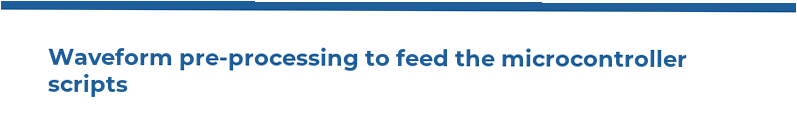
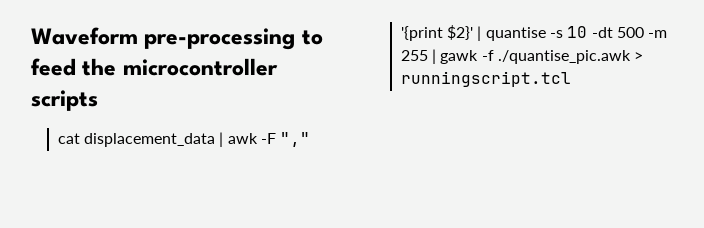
+ cat displacement_data | awk -F "," '{print $2}' | quantise -s 10 -dt 500 -m 255 | gawk -f ./quantise_pic.awk > runningscript.tcl

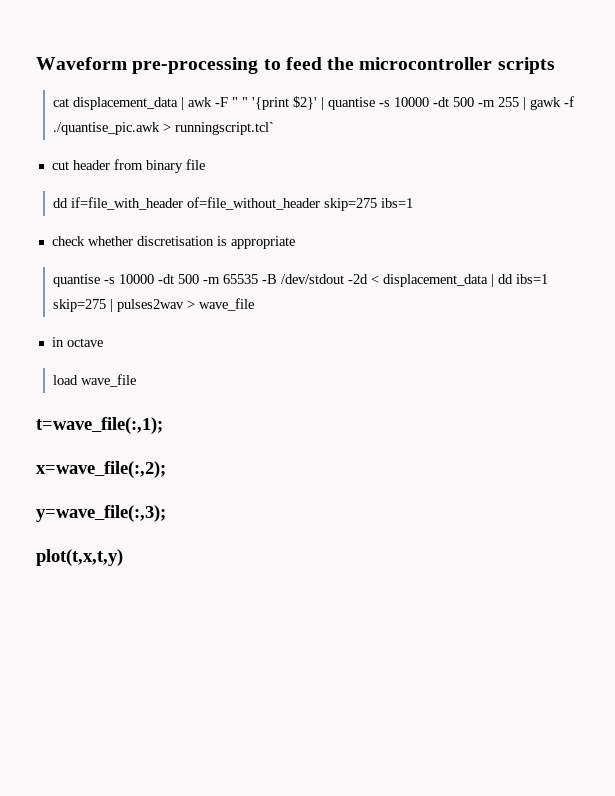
- cat displacement_data | awk -F "," '{print $2}' | quantise -s 10 -dt 500 -m 255 | gawk -f ./quantise_pic.awk > runningscript.tcl
+ cat displacement_data | awk -F " " '{print $2}' | quantise -s 10000 -dt 500 -m 255 | gawk -f ./quantise_pic.awk > runningscript.tcl`
+ cut header from binary file
+ dd if=file_with_header of=file_without_header skip=275 ibs=1
+ check whether discretisation is appropriate
+ quantise -s 10000 -dt 500 -m 65535 -B /dev/stdout -2d < displacement_data | dd ibs=1 skip=275 | pulses2wav > wave_file
+ in octave
+ load wave_file
+ t=wave_file(:,1);
+ x=wave_file(:,2);
+ y=wave_file(:,3);
+ plot(t,x,t,y)

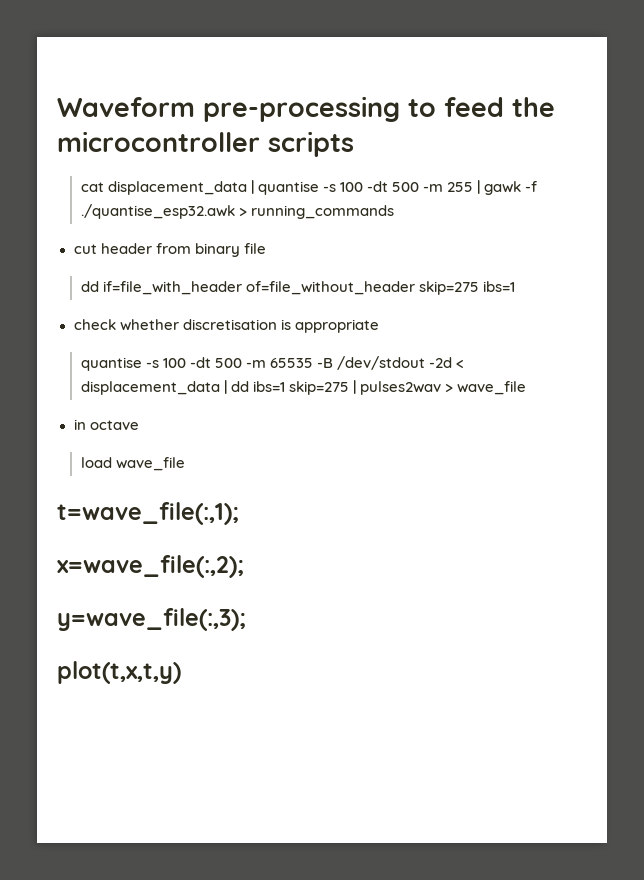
- cat displacement_data | awk -F " " '{print $2}' | quantise -s 10000 -dt 500 -m 255 | gawk -f ./quantise_pic.awk > runningscript.tcl`
+ cat displacement_data | quantise -s 100 -dt 500 -m 255 | gawk -f ./quantise_esp32.awk > running_commands
- quantise -s 10000 -dt 500 -m 65535 -B /dev/stdout -2d < displacement_data | dd ibs=1 skip=275 | pulses2wav > wave_file
+ quantise -s 100 -dt 500 -m 65535 -B /dev/stdout -2d < displacement_data | dd ibs=1 skip=275 | pulses2wav > wave_file

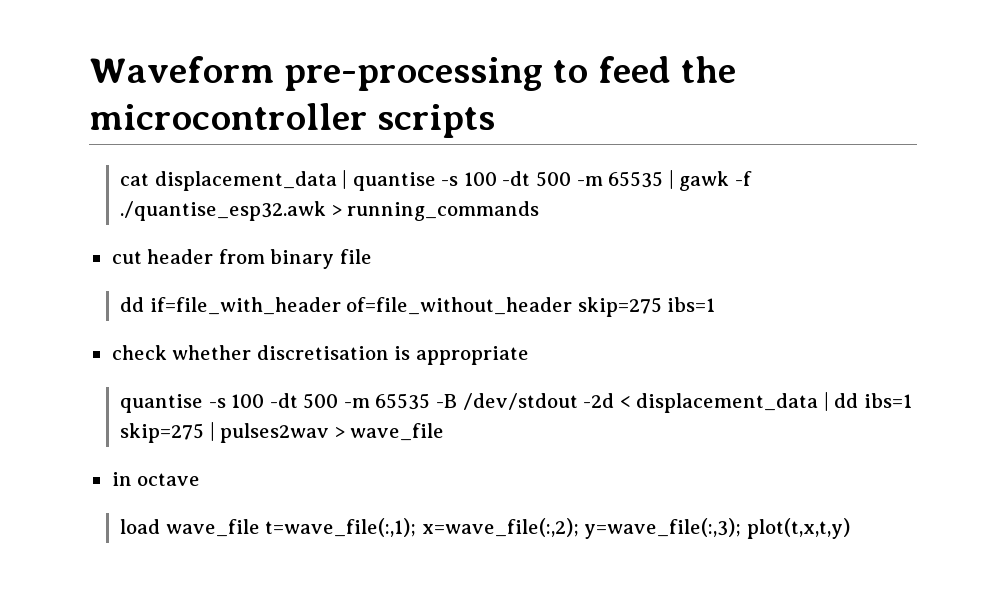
- cat displacement_data | quantise -s 100 -dt 500 -m 255 | gawk -f ./quantise_esp32.awk > running_commands
+ cat displacement_data | quantise -s 100 -dt 500 -m 65535 | gawk -f ./quantise_esp32.awk > running_commands
- load wave_file
- t=wave_file(:,1);
- x=wave_file(:,2);
- y=wave_file(:,3);
- plot(t,x,t,y)
+ load wave_file t=wave_file(:,1); x=wave_file(:,2); y=wave_file(:,3); plot(t,x,t,y)

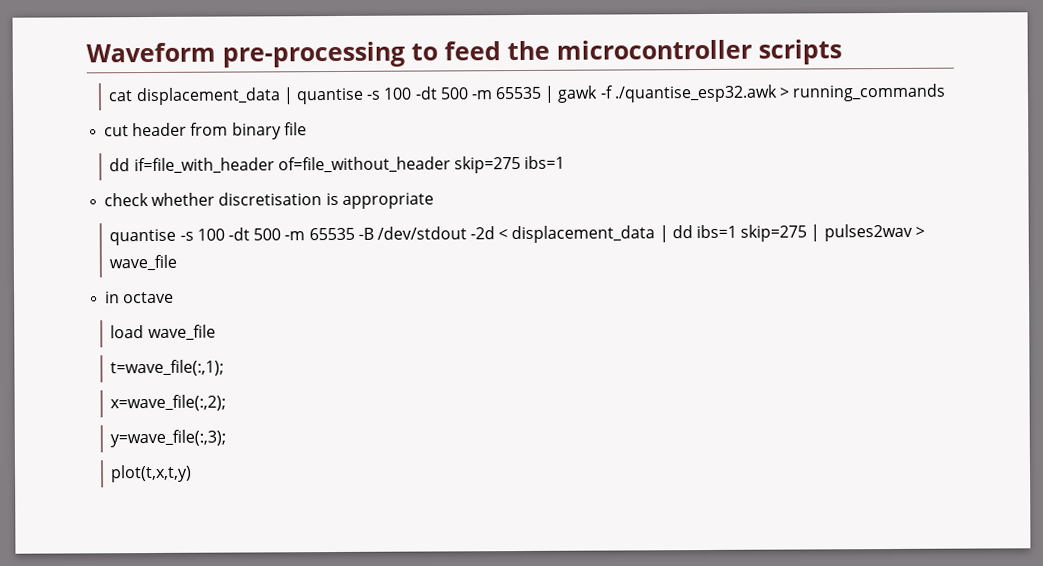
- load wave_file t=wave_file(:,1); x=wave_file(:,2); y=wave_file(:,3); plot(t,x,t,y)
+ load wave_file
+ t=wave_file(:,1);
+ x=wave_file(:,2);
+ y=wave_file(:,3);
+ plot(t,x,t,y)

